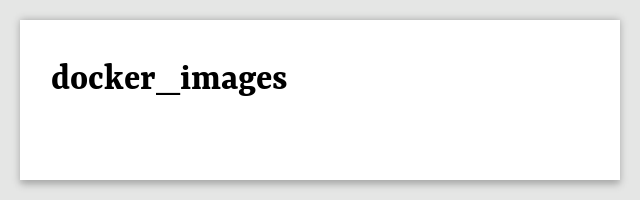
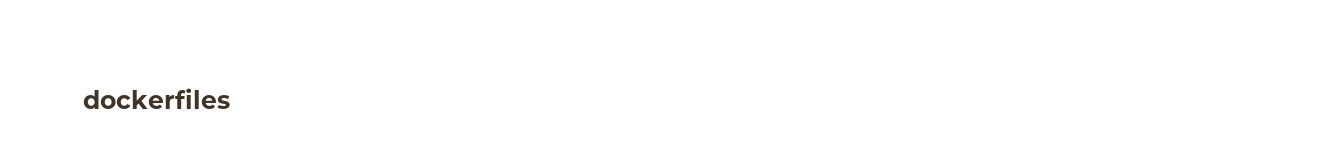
- docker_images
+ dockerfiles

